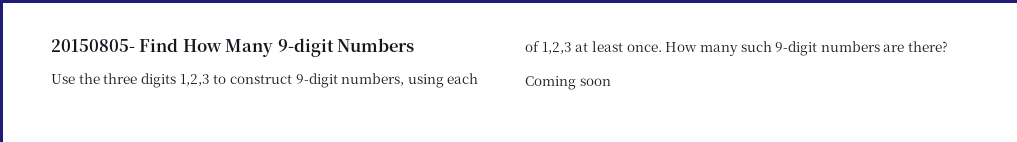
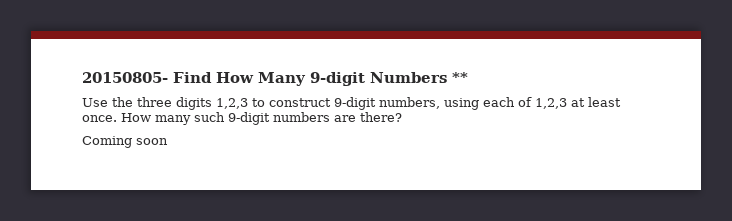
- 20150805- Find How Many 9-digit Numbers
+ 20150805- Find How Many 9-digit Numbers **

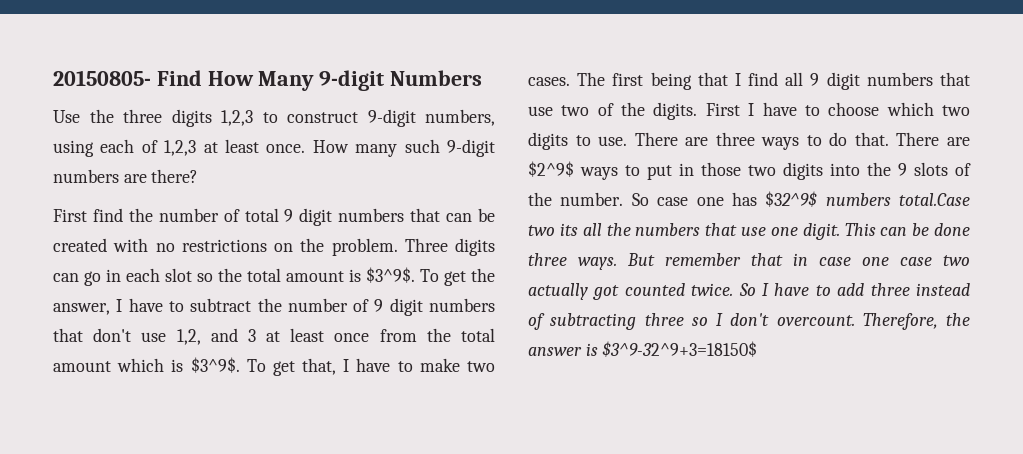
- 20150805- Find How Many 9-digit Numbers **
+ 20150805- Find How Many 9-digit Numbers
- Coming soon
+ First find the number of total 9 digit numbers that can be created with no restrictions on the problem. Three digits can go in each slot so the total amount is $3^9$. To get the answer, I have to subtract the number of 9 digit numbers that don't use 1,2, and 3 at least once from the total amount which is $3^9$. To get that, I have to make two cases. The first being that I find all 9 digit numbers that use two of the digits. First I have to choose which two digits to use. There are three ways to do that. There are $2^9$ ways to put in those two digits into the 9 slots of the number. So case one has $32^9$ numbers total.Case two its all the numbers that use one digit. This can be done three ways. But remember that in case one case two actually got counted twice. So I have to add three instead of subtracting three so I don't overcount. Therefore, the answer is $3^9-32^9+3=18150$

